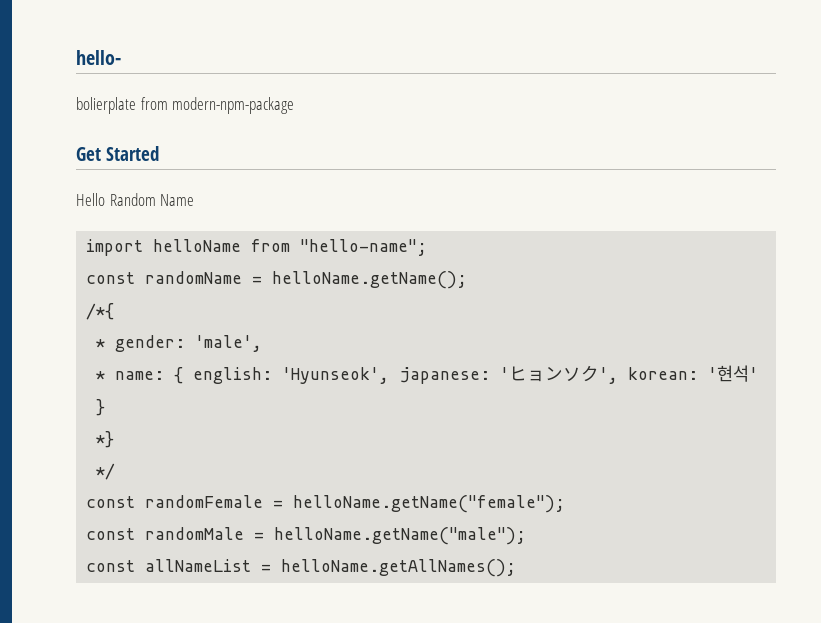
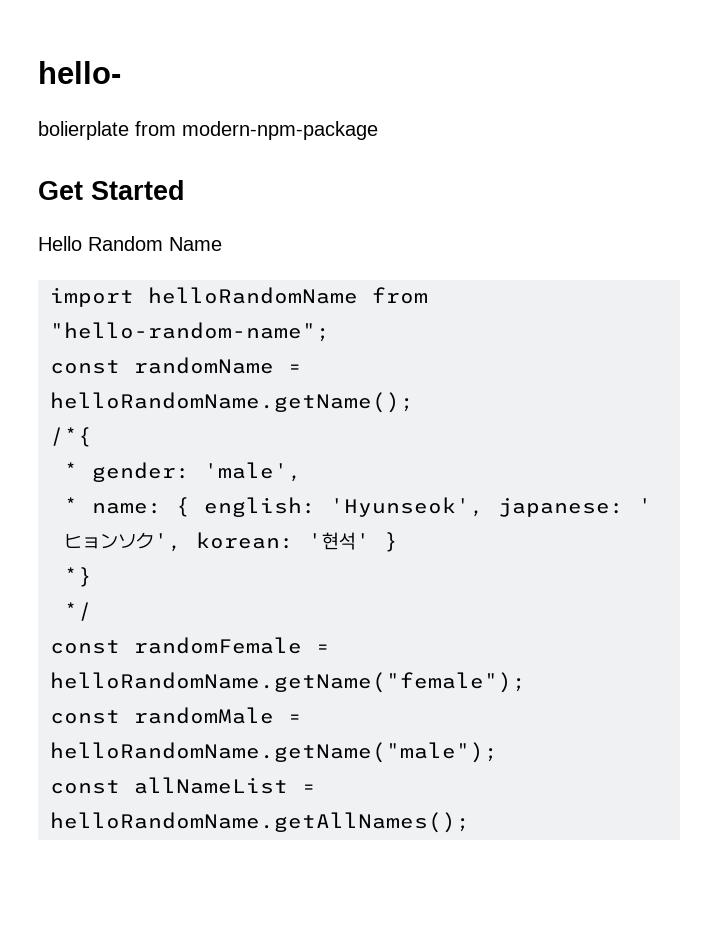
- import helloName from "hello-name";
+ import helloRandomName from "hello-random-name";
- const randomName = helloName.getName();
+ const randomName = helloRandomName.getName();
- const randomFemale = helloName.getName("female");
+ const randomFemale = helloRandomName.getName("female");
- const randomMale = helloName.getName("male");
+ const randomMale = helloRandomName.getName("male");
- const allNameList = helloName.getAllNames();
+ const allNameList = helloRandomName.getAllNames();

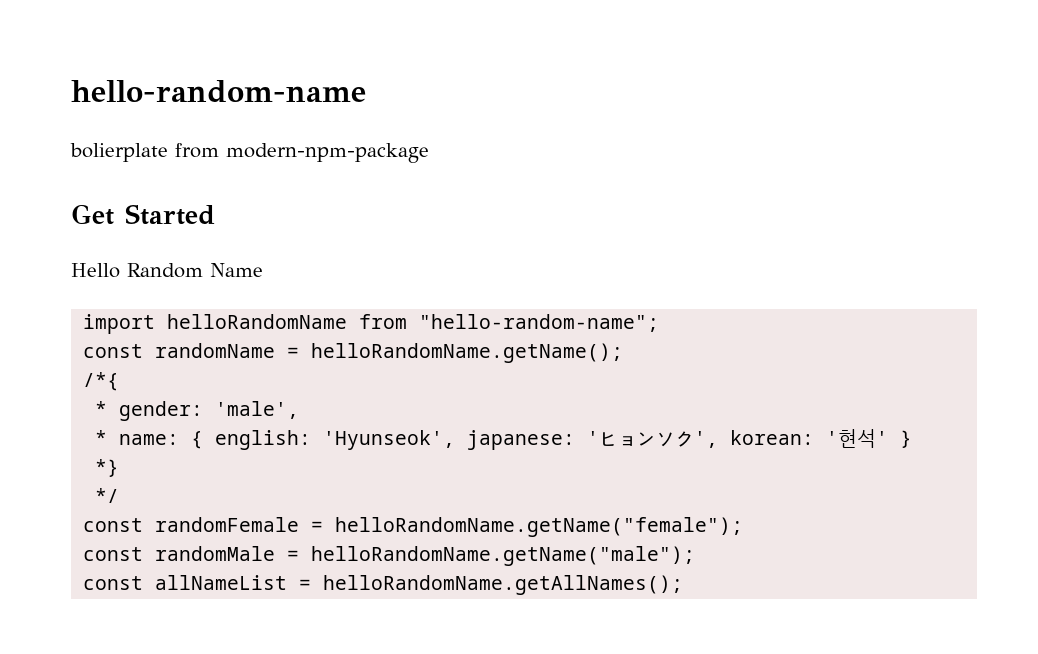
- hello-
+ hello-random-name

